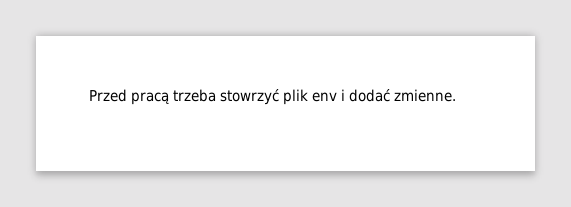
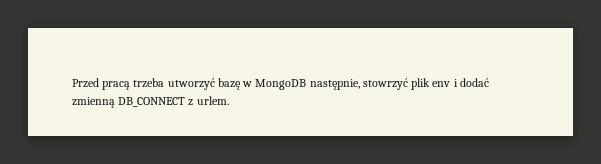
- Przed pracą trzeba stowrzyć plik env i dodać zmienne.
+ Przed pracą trzeba utworzyć bazę w MongoDB następnie, stowrzyć plik env i dodać zmienną DB_CONNECT z urlem.

